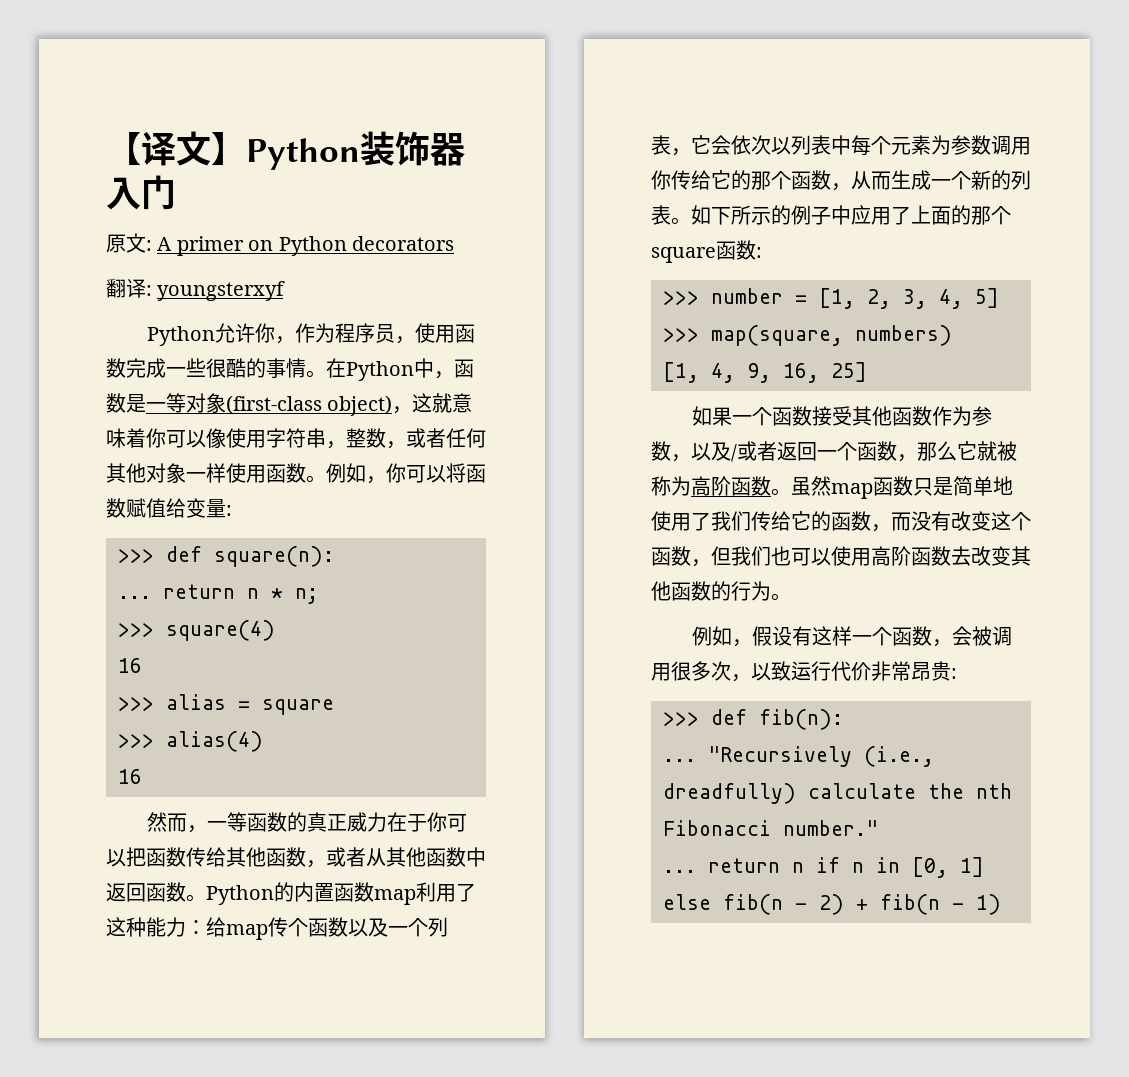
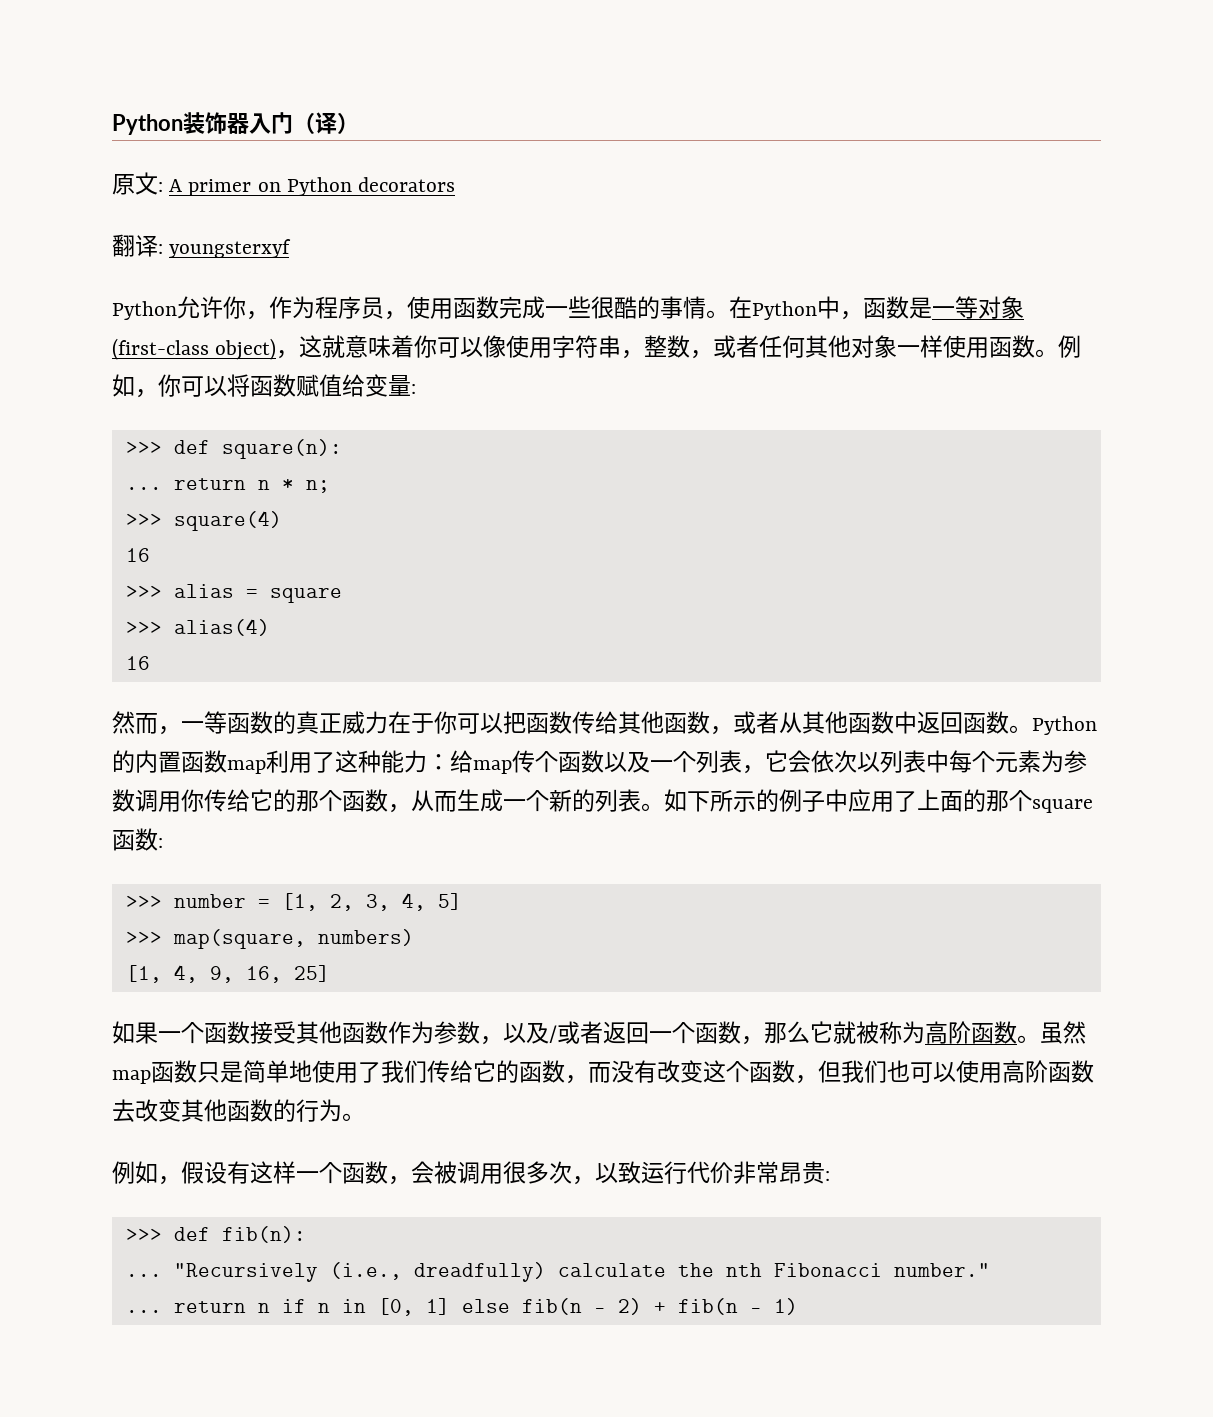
- 【译文】Python装饰器入门
+ Python装饰器入门（译）

